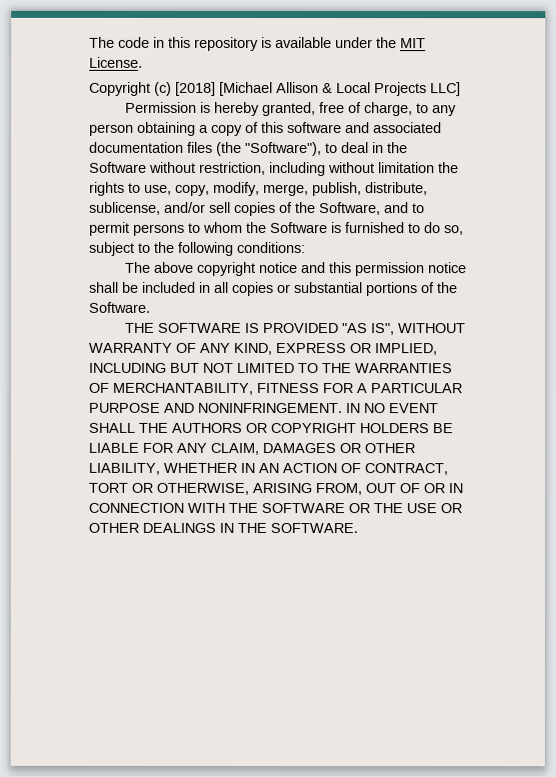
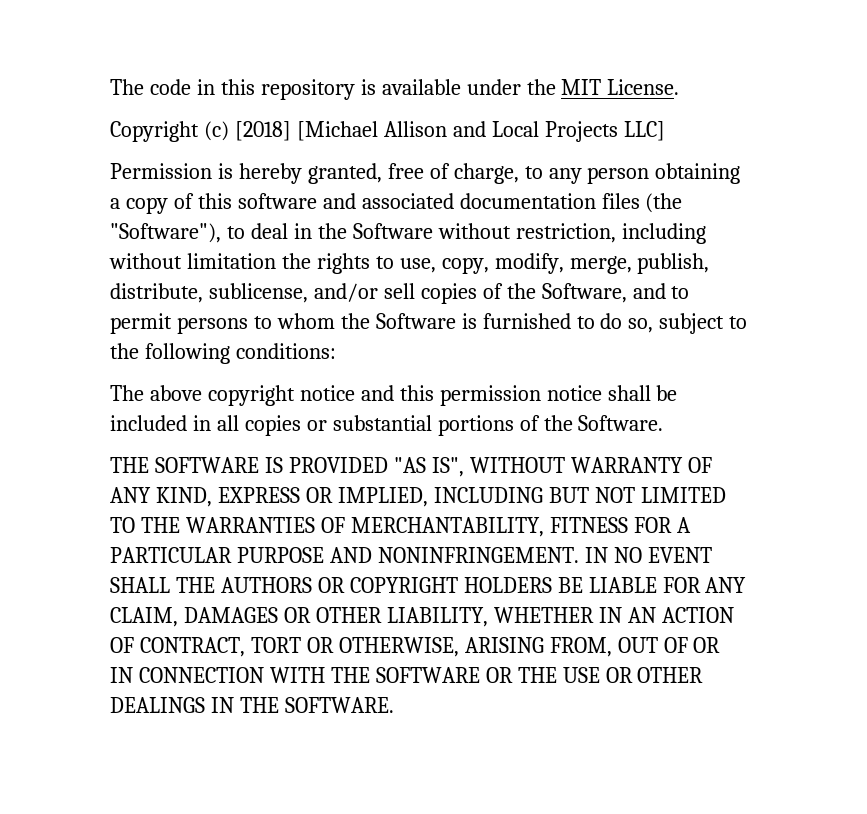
- Copyright (c) [2018] [Michael Allison & Local Projects LLC]
+ Copyright (c) [2018] [Michael Allison and Local Projects LLC]

